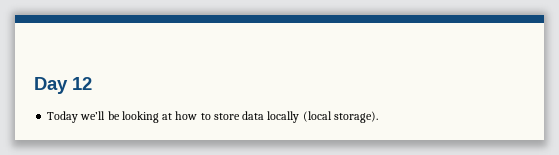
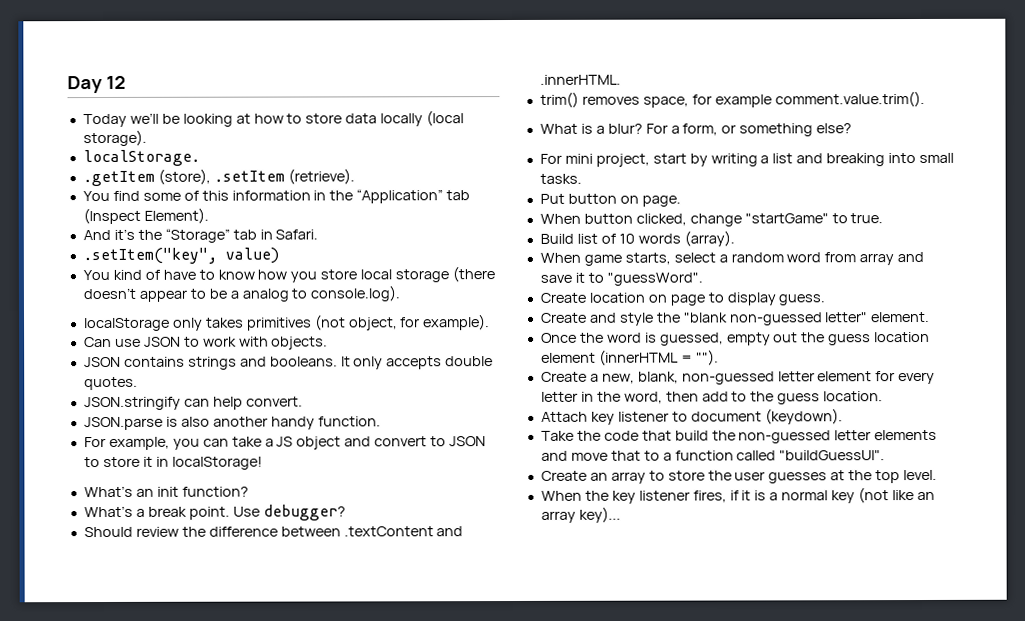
+ localStorage.
+ .getItem (store), .setItem (retrieve).
+ You find some of this information in the “Application” tab (Inspect Element).
+ And it’s the “Storage” tab in Safari.
+ .setItem("key", value)
+ You kind of have to know how you store local storage (there doesn’t appear to be a analog to console.log).
+ localStorage only takes primitives (not object, for example).
+ Can use JSON to work with objects.
+ JSON contains strings and booleans. It only accepts double quotes.
+ JSON.stringify can help convert.
+ JSON.parse is also another handy function.
+ For example, you can take a JS object and convert to JSON to store it in localStorage!
+ What’s an init function?
+ What’s a break point. Use debugger?
+ Should review the difference between .textContent and .innerHTML.
+ trim() removes space, for example comment.value.trim().
+ What is a blur? For a form, or something else?
+ For mini project, start by writing a list and breaking into small tasks.
+ Put button on page.
+ When button clicked, change "startGame" to true.
+ Build list of 10 words (array).
+ When game starts, select a random word from array and save it to "guessWord".
+ Create location on page to display guess.
+ Create and style the "blank non-guessed letter" element.
+ Once the word is guessed, empty out the guess location element (innerHTML = "").
+ Create a new, blank, non-guessed letter element for every letter in the word, then add to the guess location.
+ Attach key listener to document (keydown).
+ Take the code that build the non-guessed letter elements and move that to a function called "buildGuessUI".
+ Create an array to store the user guesses at the top level.
+ When the key listener fires, if it is a normal key (not like an array key)...

